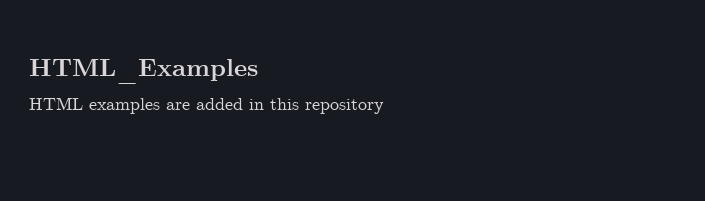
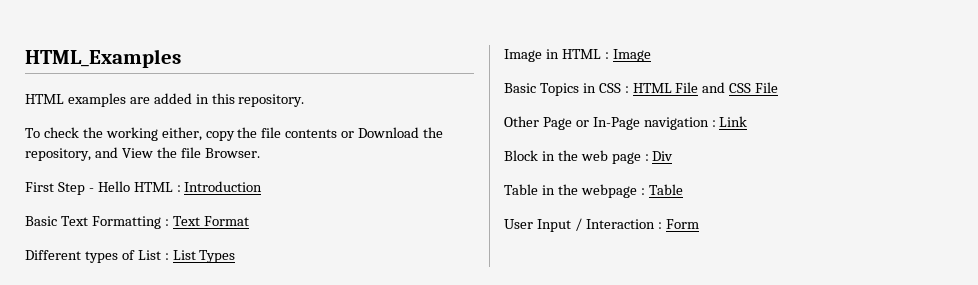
- HTML examples are added in this repository
+ HTML examples are added in this repository.
+ To check the working either, copy the file contents or Download the repository, and View the file Browser.
+ First Step - Hello HTML : Introduction
+ Basic Text Formatting : Text Format
+ Different types of List : List Types
+ Image in HTML : Image
+ Basic Topics in CSS : HTML File and CSS File
+ Other Page or In-Page navigation : Link
+ Block in the web page : Div
+ Table in the webpage : Table
+ User Input / Interaction : Form

